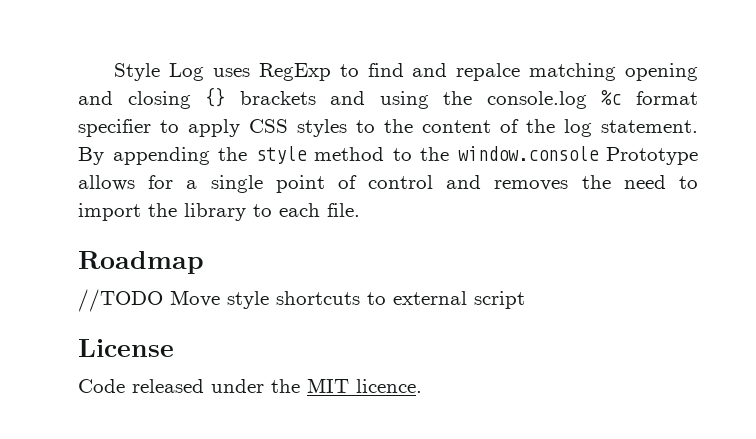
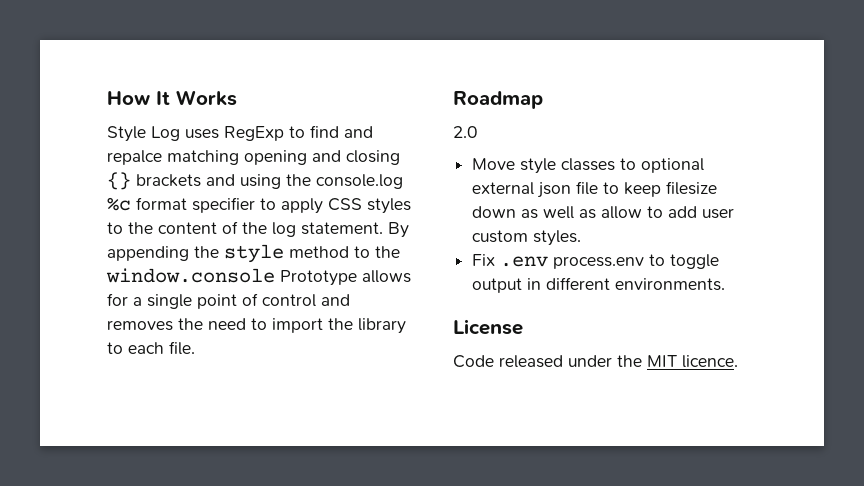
+ How It Works
- //TODO Move style shortcuts to external script
+ 2.0
+ Move style classes to optional external json file to keep filesize down as well as allow to add user custom styles.
+ Fix .env process.env to toggle output in different environments.

